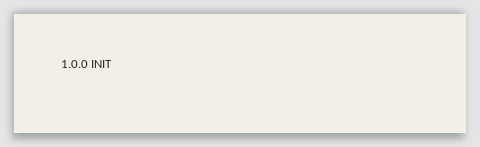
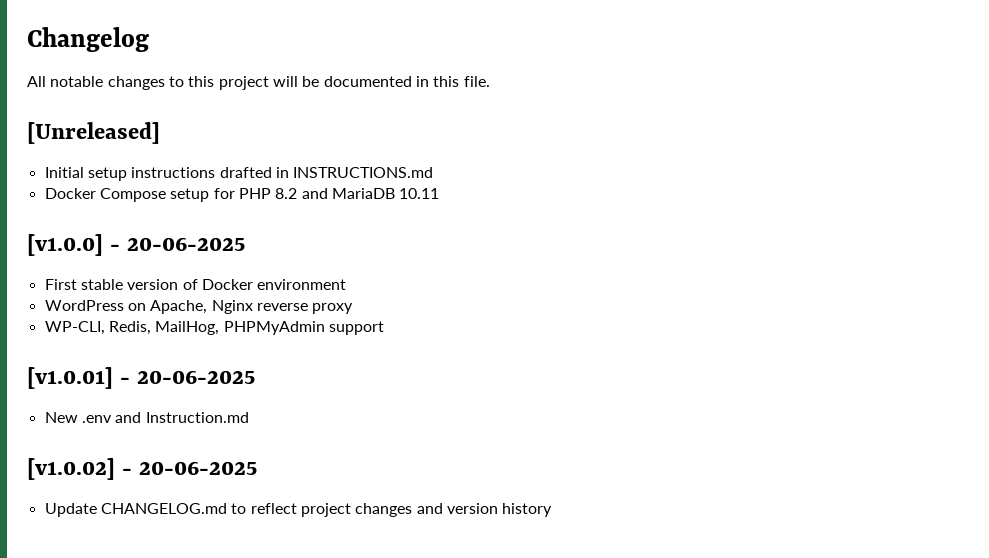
- 1.0.0 INIT
+ Changelog
+ All notable changes to this project will be documented in this file.
+ [Unreleased]
+ Initial setup instructions drafted in INSTRUCTIONS.md
+ Docker Compose setup for PHP 8.2 and MariaDB 10.11
+ [v1.0.0] - 20-06-2025
+ First stable version of Docker environment
+ WordPress on Apache, Nginx reverse proxy
+ WP-CLI, Redis, MailHog, PHPMyAdmin support
+ [v1.0.01] - 20-06-2025
+ New .env and Instruction.md
+ [v1.0.02] - 20-06-2025
+ Update CHANGELOG.md to reflect project changes and version history

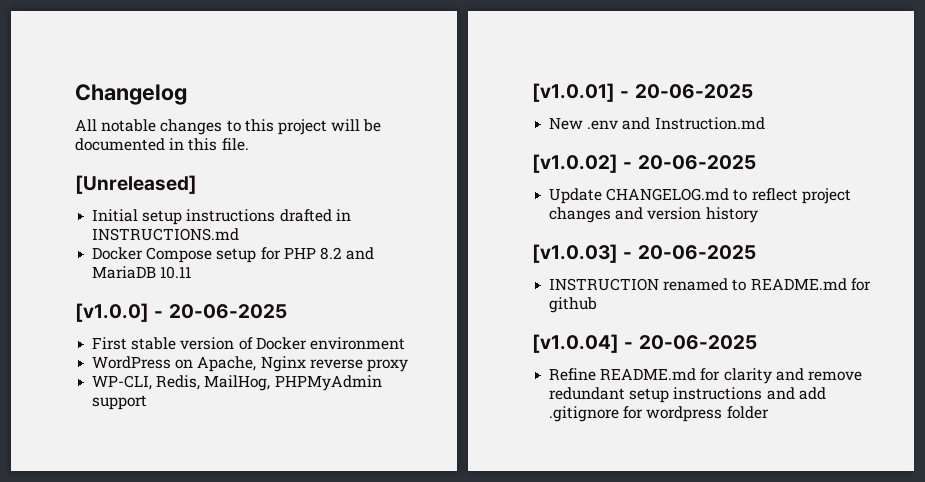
+ [v1.0.03] - 20-06-2025
+ INSTRUCTION renamed to README.md for github
+ [v1.0.04] - 20-06-2025
+ Refine README.md for clarity and remove redundant setup instructions and add .gitignore for wordpress folder

